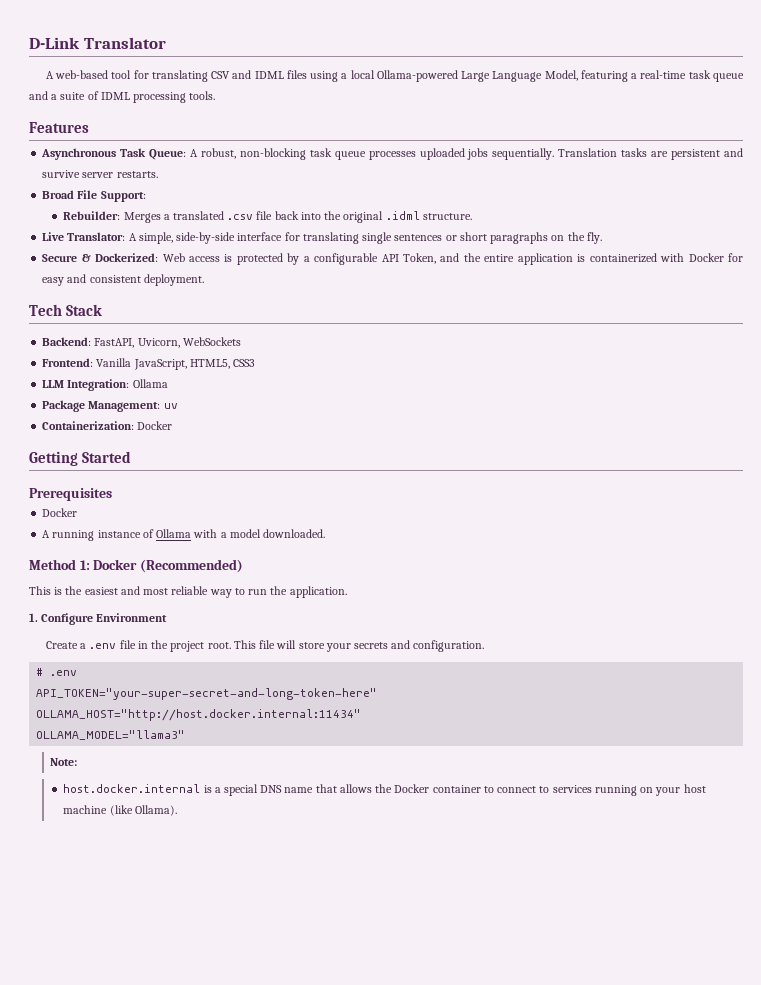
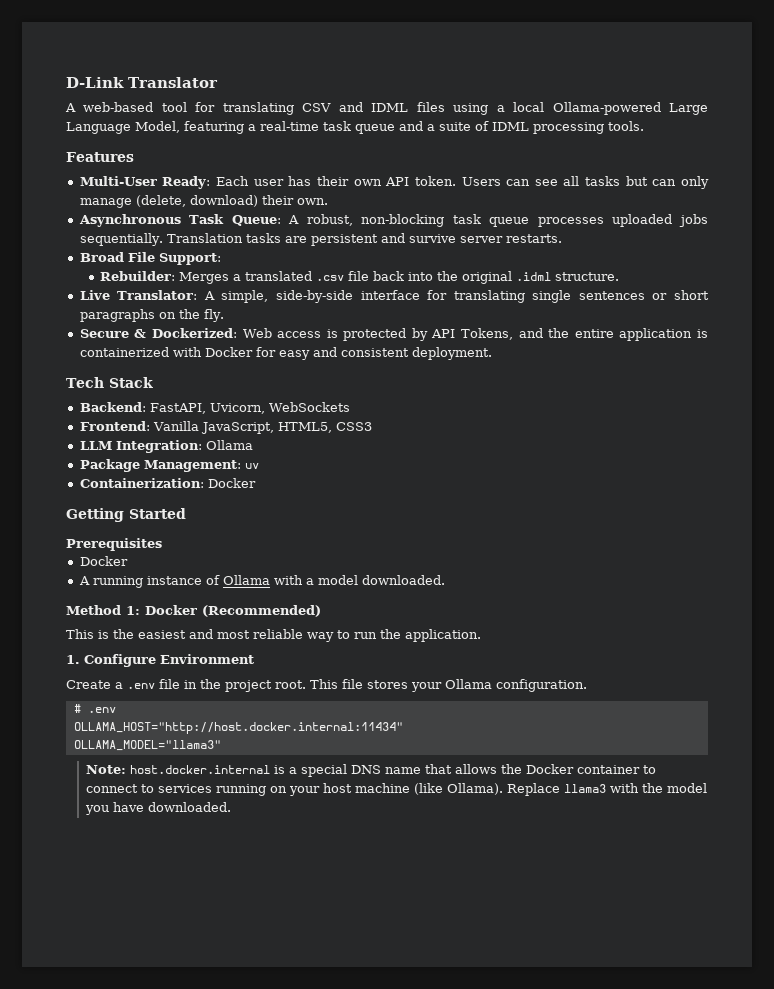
+ Multi-User Ready: Each user has their own API token. Users can see all tasks but can only manage (delete, download) their own.
- Secure & Dockerized: Web access is protected by a configurable API Token, and the entire application is containerized with Docker for easy and consistent deployment.
+ Secure & Dockerized: Web access is protected by API Tokens, and the entire application is containerized with Docker for easy and consistent deployment.
- This file will store your secrets and configuration.
+ This file stores your Ollama configuration.
- API_TOKEN="your-super-secret-and-long-token-here"
- Note:
- host.docker.internal is a special DNS name that allows the Docker container to connect to services running on your host machine (like Ollama).
+ Note: host.docker.internal is a special DNS name that allows the Docker container to connect to services running on your host machine (like Ollama).
+ Replace llama3 with the model you have downloaded.

